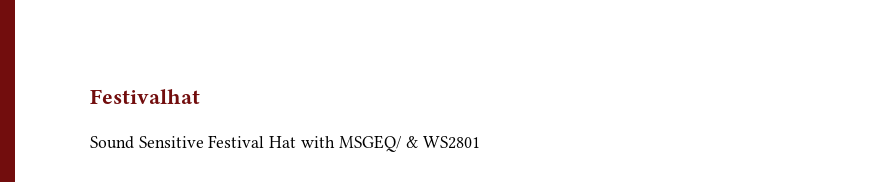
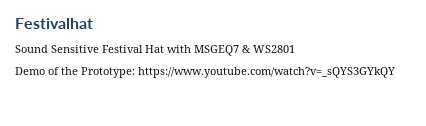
- Sound Sensitive Festival Hat with MSGEQ/ & WS2801
+ Sound Sensitive Festival Hat with MSGEQ7 & WS2801
+ Demo of the Prototype: https://www.youtube.com/watch?v=_sQYS3GYkQY

